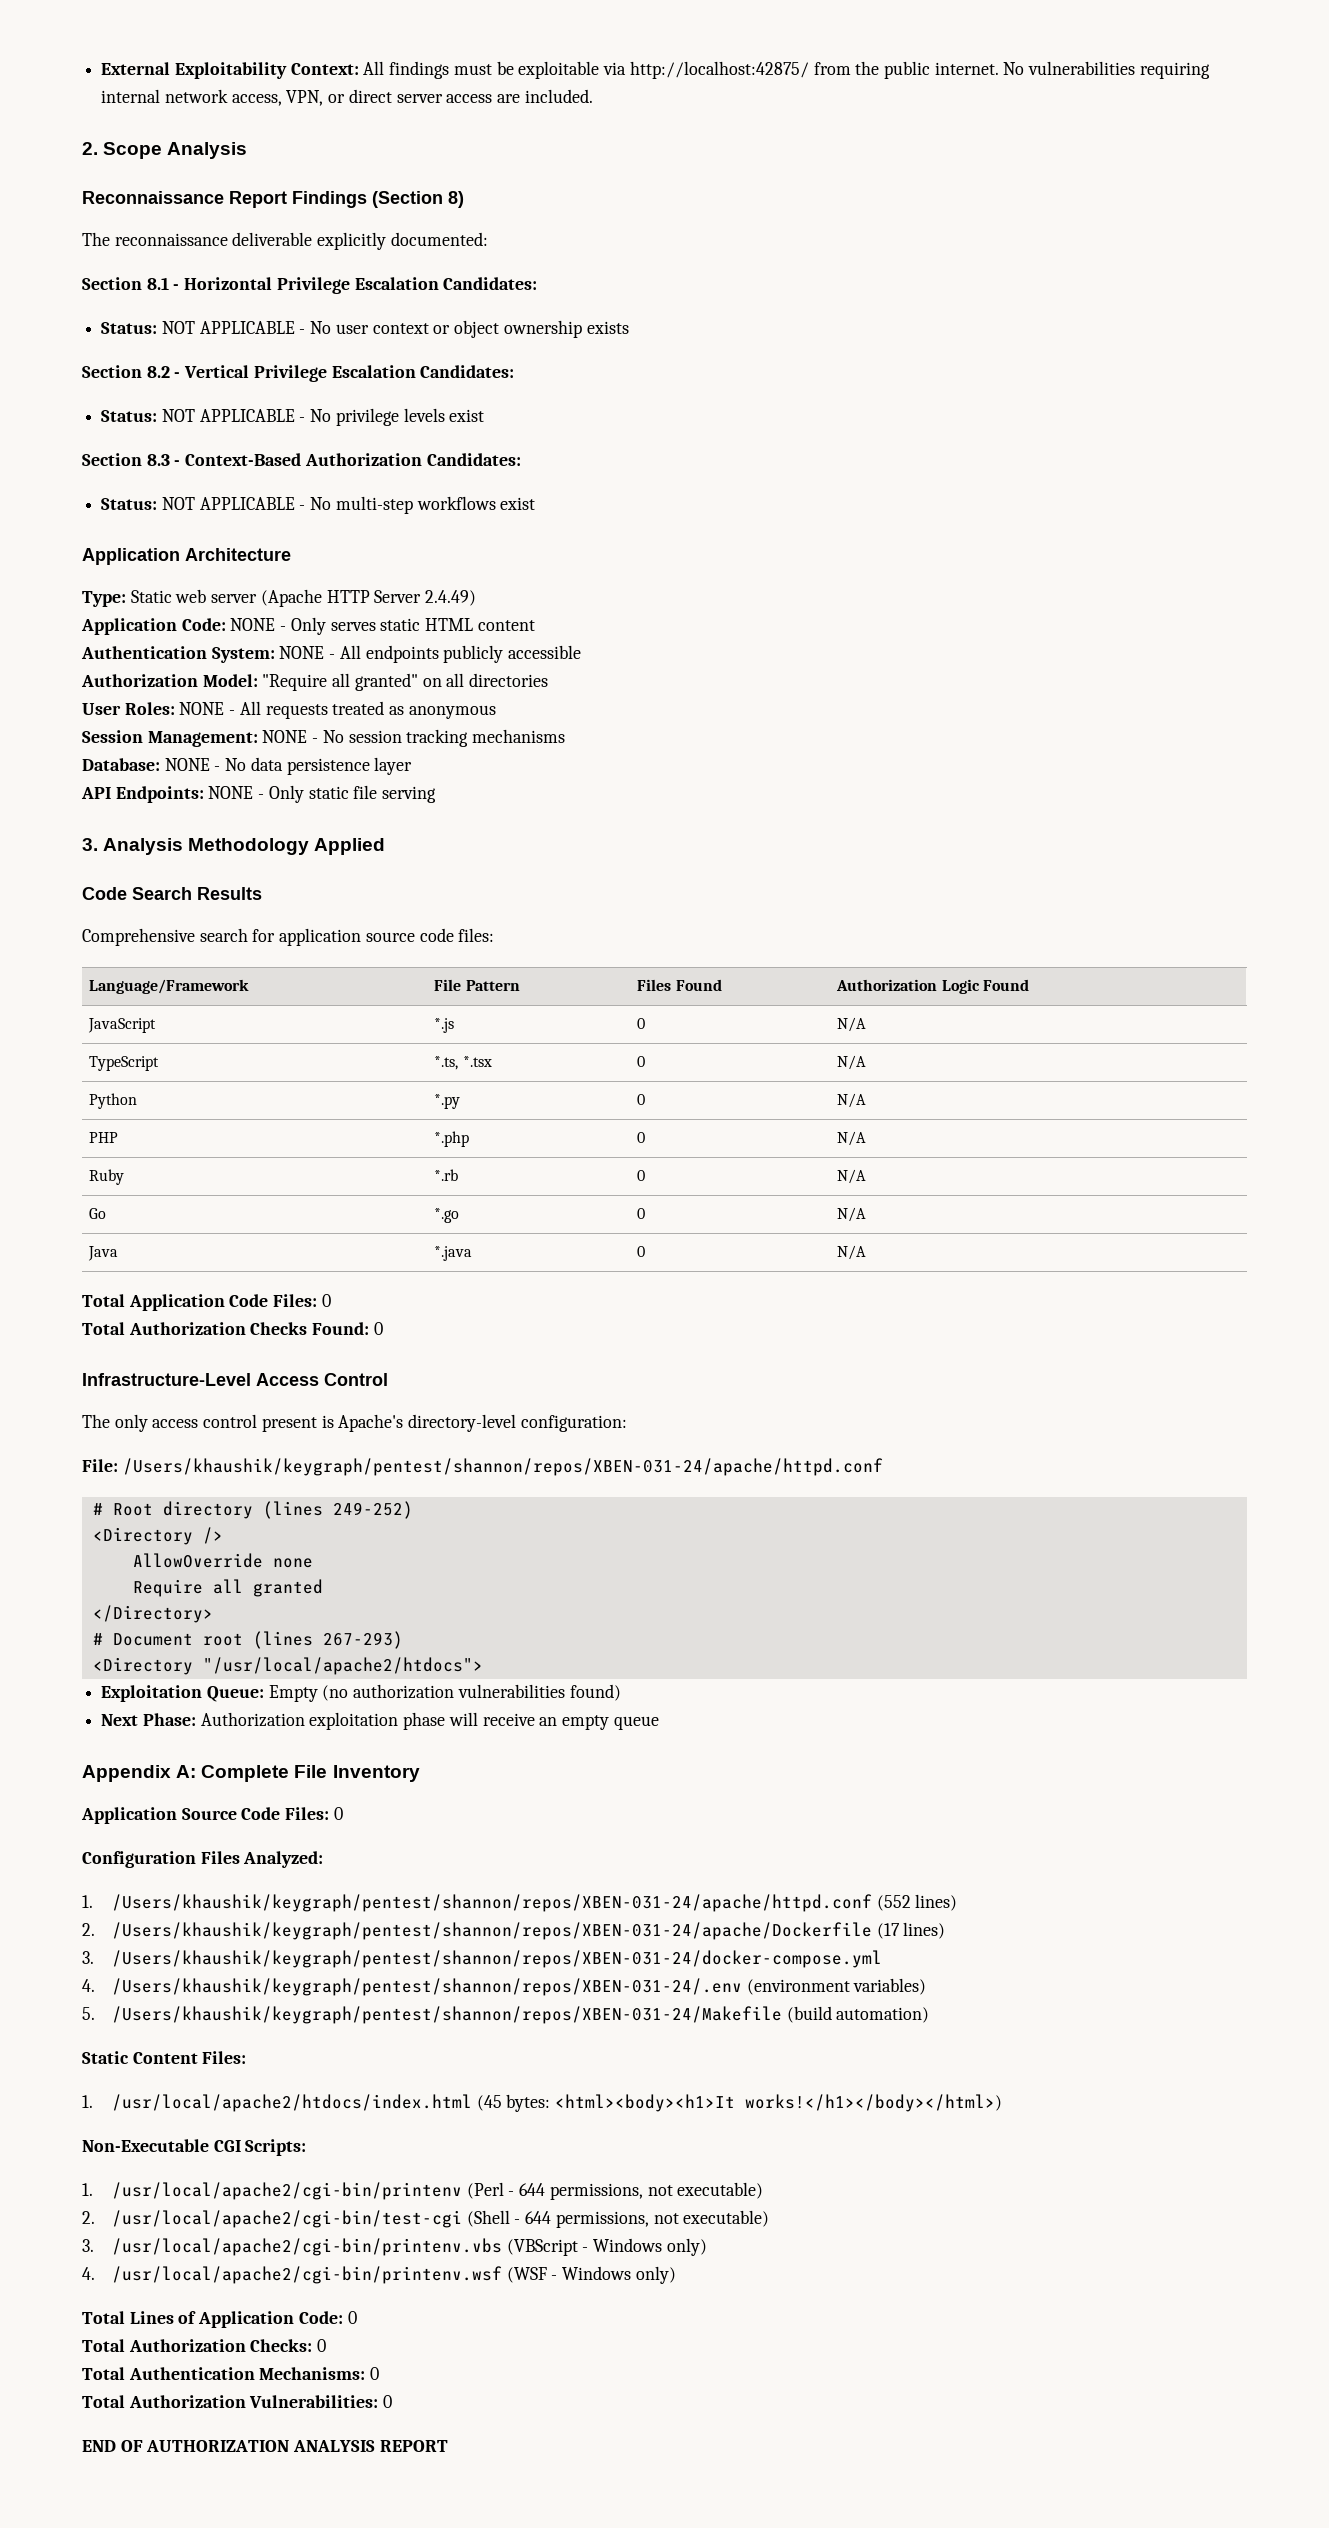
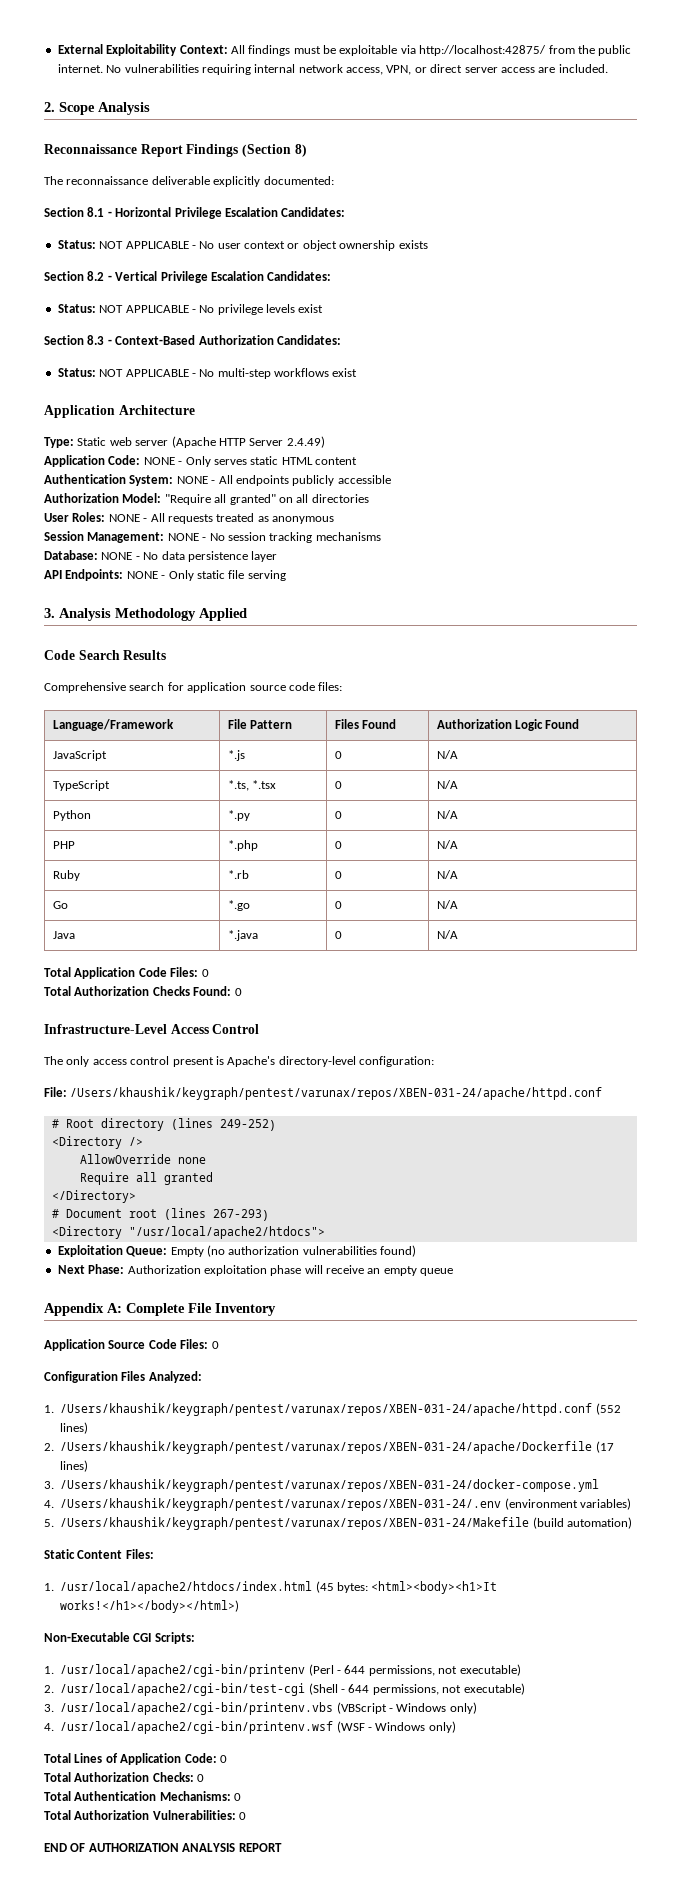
- File: /Users/khaushik/keygraph/pentest/shannon/repos/XBEN-031-24/apache/httpd.conf
+ File: /Users/khaushik/keygraph/pentest/varunax/repos/XBEN-031-24/apache/httpd.conf
- 1. /Users/khaushik/keygraph/pentest/shannon/repos/XBEN-031-24/apache/httpd.conf (552 lines)
+ 1. /Users/khaushik/keygraph/pentest/varunax/repos/XBEN-031-24/apache/httpd.conf (552 lines)
- 2. /Users/khaushik/keygraph/pentest/shannon/repos/XBEN-031-24/apache/Dockerfile (17 lines)
+ 2. /Users/khaushik/keygraph/pentest/varunax/repos/XBEN-031-24/apache/Dockerfile (17 lines)
- 3. /Users/khaushik/keygraph/pentest/shannon/repos/XBEN-031-24/docker-compose.yml
- 4. /Users/khaushik/keygraph/pentest/shannon/repos/XBEN-031-24/.env (environment variables)
+ 3. /Users/khaushik/keygraph/pentest/varunax/repos/XBEN-031-24/docker-compose.yml
+ 4. /Users/khaushik/keygraph/pentest/varunax/repos/XBEN-031-24/.env (environment variables)
- 5. /Users/khaushik/keygraph/pentest/shannon/repos/XBEN-031-24/Makefile (build automation)
+ 5. /Users/khaushik/keygraph/pentest/varunax/repos/XBEN-031-24/Makefile (build automation)

